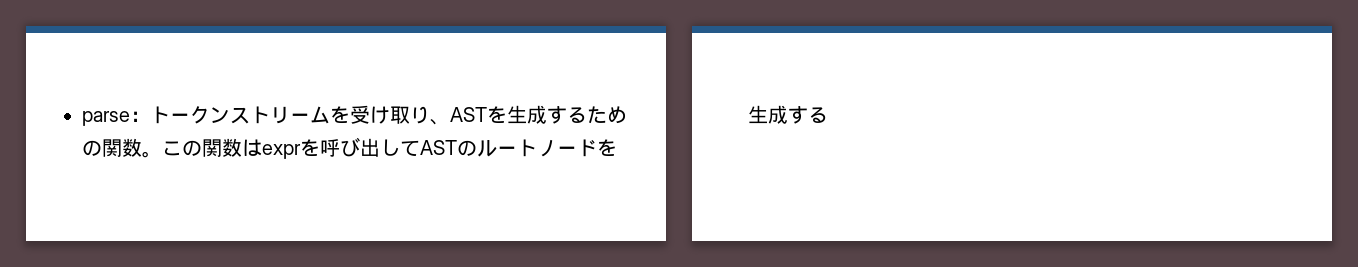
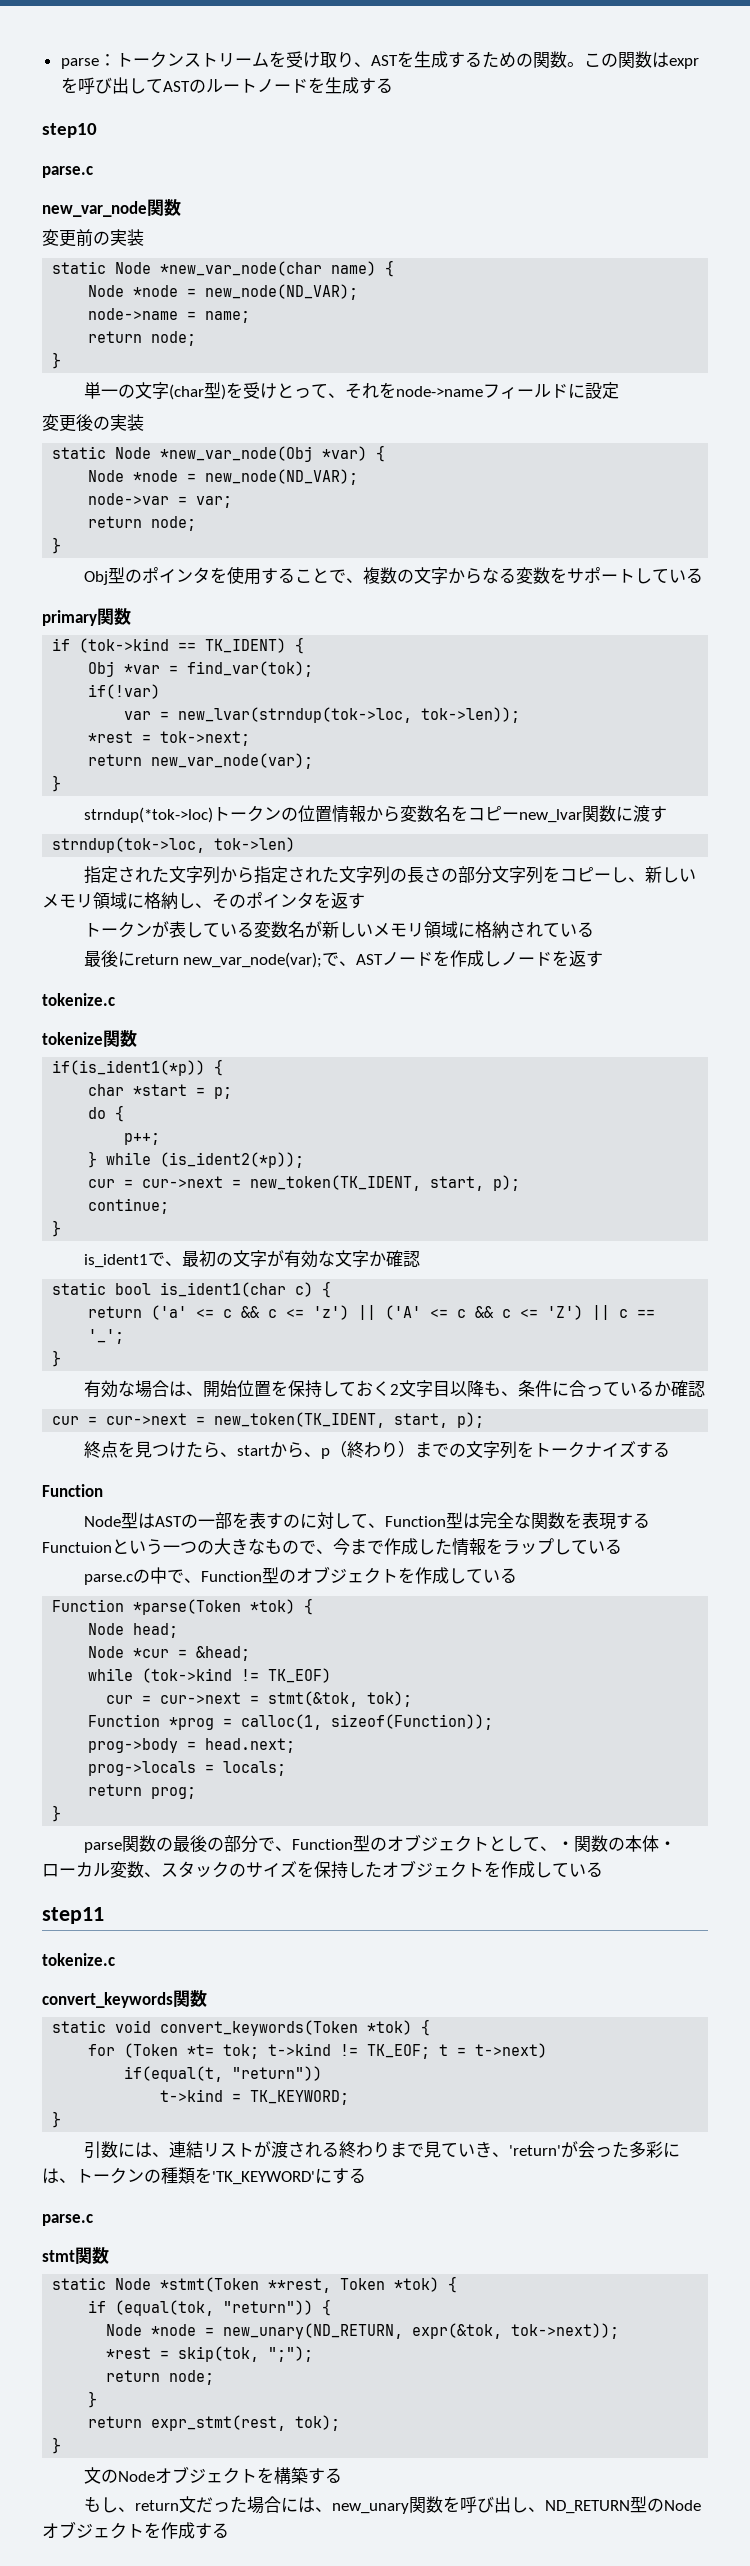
+ step10
+ parse.c
+ new_var_node関数
+ 変更前の実装
+ static Node *new_var_node(char name) {
+ Node *node = new_node(ND_VAR);
+ node->name = name;
+ return node;
+ }
+ 単一の文字(char型)を受けとって、それをnode->nameフィールドに設定
+ 変更後の実装
+ static Node *new_var_node(Obj *var) {
+ Node *node = new_node(ND_VAR);
+ node->var = var;
+ return node;
+ }
+ Obj型のポインタを使用することで、複数の文字からなる変数をサポートしている
+ primary関数
+ if (tok->kind == TK_IDENT) {
+ Obj *var = find_var(tok);
+ if(!var)
+ var = new_lvar(strndup(tok->loc, tok->len));
+ *rest = tok->next;
+ return new_var_node(var);
+ }
+ strndup(*tok->loc)トークンの位置情報から変数名をコピーnew_lvar関数に渡す
+ strndup(tok->loc, tok->len)
+ 指定された文字列から指定された文字列の長さの部分文字列をコピーし、新しいメモリ領域に格納し、そのポインタを返す
+ トークンが表している変数名が新しいメモリ領域に格納されている
+ 最後にreturn new_var_node(var);で、ASTノードを作成しノードを返す
+ tokenize.c
+ tokenize関数
+ if(is_ident1(*p)) {
+ char *start = p;
+ do {
+ p++;
+ } while (is_ident2(*p));
+ cur = cur->next = new_token(TK_IDENT, start, p);
+ continue;
+ }
+ is_ident1で、最初の文字が有効な文字か確認
+ static bool is_ident1(char c) {
+ return ('a' <= c && c <= 'z') || ('A' <= c && c <= 'Z') || c == '_';
+ }
+ 有効な場合は、開始位置を保持しておく2文字目以降も、条件に合っているか確認
+ cur = cur->next = new_token(TK_IDENT, start, p);
+ 終点を見つけたら、startから、p（終わり）までの文字列をトークナイズする
+ Function
+ Node型はASTの一部を表すのに対して、Function型は完全な関数を表現するFunctuionという一つの大きなもので、今まで作成した情報をラップしている
+ parse.cの中で、Function型のオブジェクトを作成している
+ Function *parse(Token *tok) {
+ Node head;
+ Node *cur = &head;
+ while (tok->kind != TK_EOF)
+ cur = cur->next = stmt(&tok, tok);
+ Function *prog = calloc(1, sizeof(Function));
+ prog->body = head.next;
+ prog->locals = locals;
+ return prog;
+ }
+ parse関数の最後の部分で、Function型のオブジェクトとして、・関数の本体・ローカル変数、スタックのサイズを保持したオブジェクトを作成している
+ step11
+ tokenize.c
+ convert_keywords関数
+ static void convert_keywords(Token *tok) {
+ for (Token *t= tok; t->kind != TK_EOF; t = t->next)
+ if(equal(t, "return"))
+ t->kind = TK_KEYWORD;
+ }
+ 引数には、連結リストが渡される終わりまで見ていき、'return'が会った多彩には、トークンの種類を'TK_KEYWORD'にする
+ parse.c
+ stmt関数
+ static Node *stmt(Token **rest, Token *tok) {
+ if (equal(tok, "return")) {
+ Node *node = new_unary(ND_RETURN, expr(&tok, tok->next));
+ *rest = skip(tok, ";");
+ return node;
+ }
+ return expr_stmt(rest, tok);
+ }
+ 文のNodeオブジェクトを構築する
+ もし、return文だった場合には、new_unary関数を呼び出し、ND_RETURN型のNodeオブジェクトを作成する

